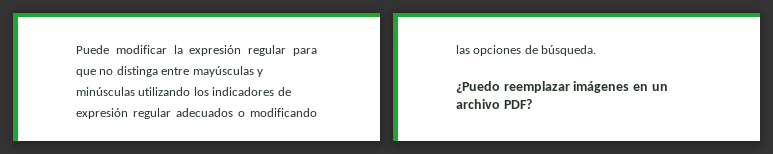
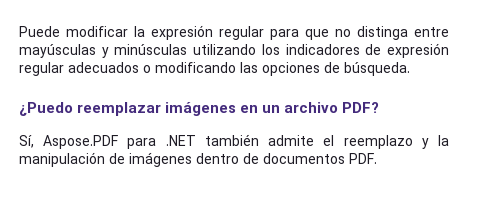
+ Sí, Aspose.PDF para .NET también admite el reemplazo y la manipulación de imágenes dentro de documentos PDF.

